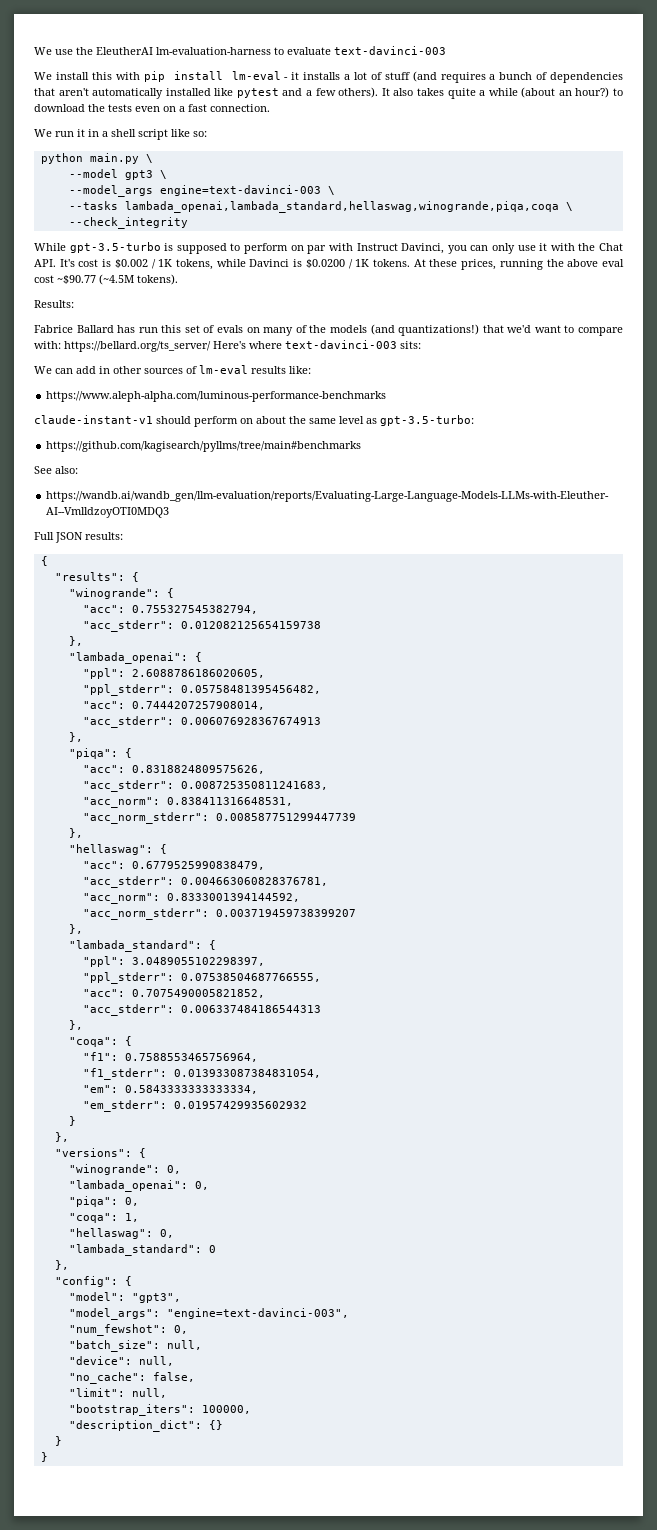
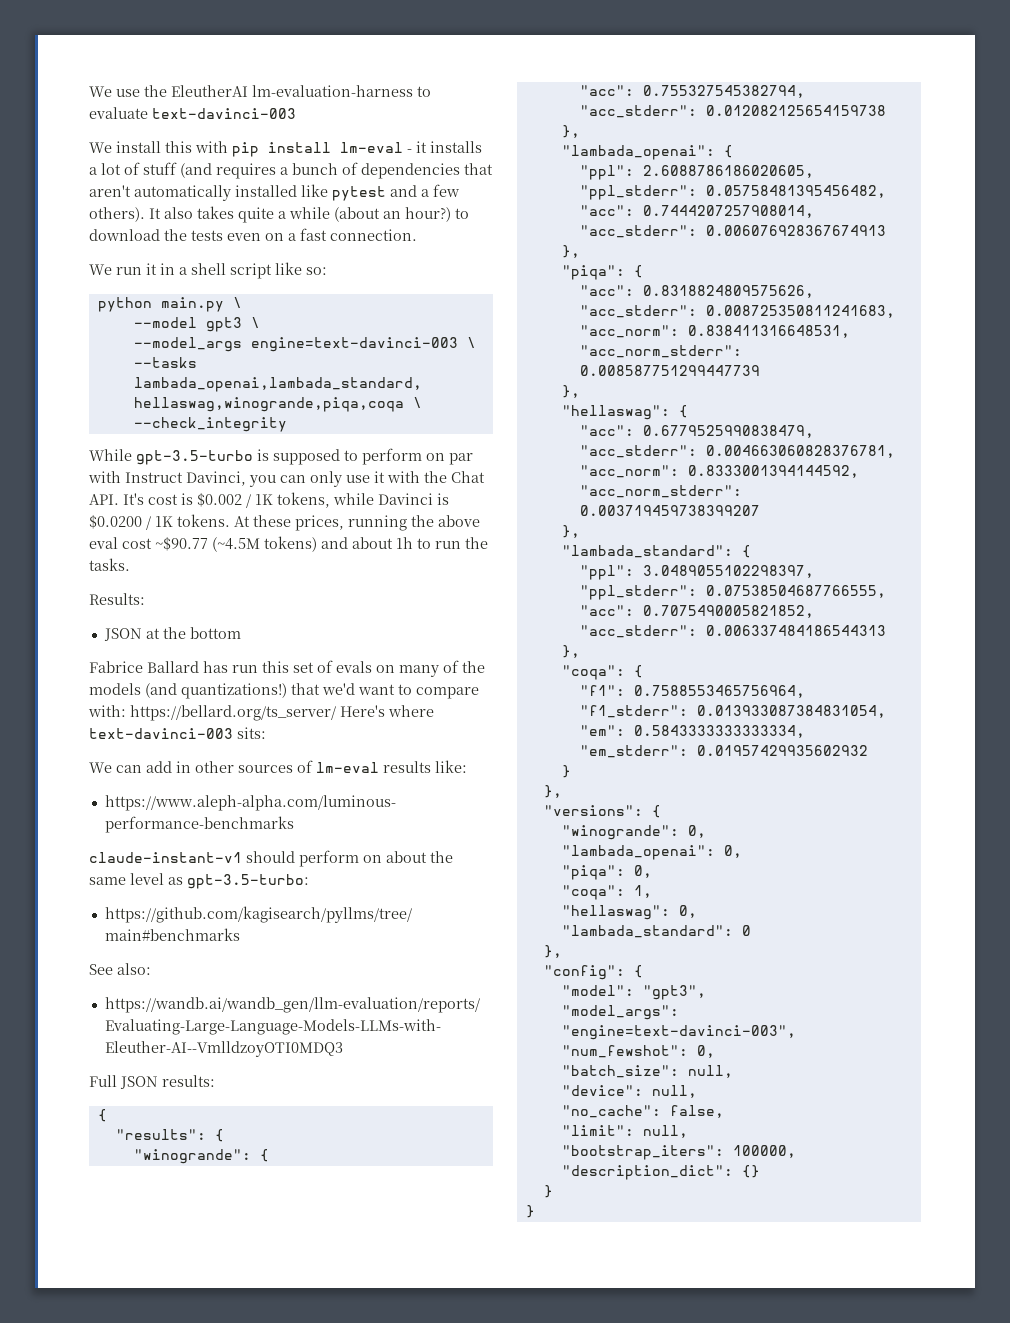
- At these prices, running the above eval cost ~$90.77 (~4.5M tokens).
+ At these prices, running the above eval cost ~$90.77 (~4.5M tokens) and about 1h to run the tasks.
  Results:
+ JSON at the bottom

